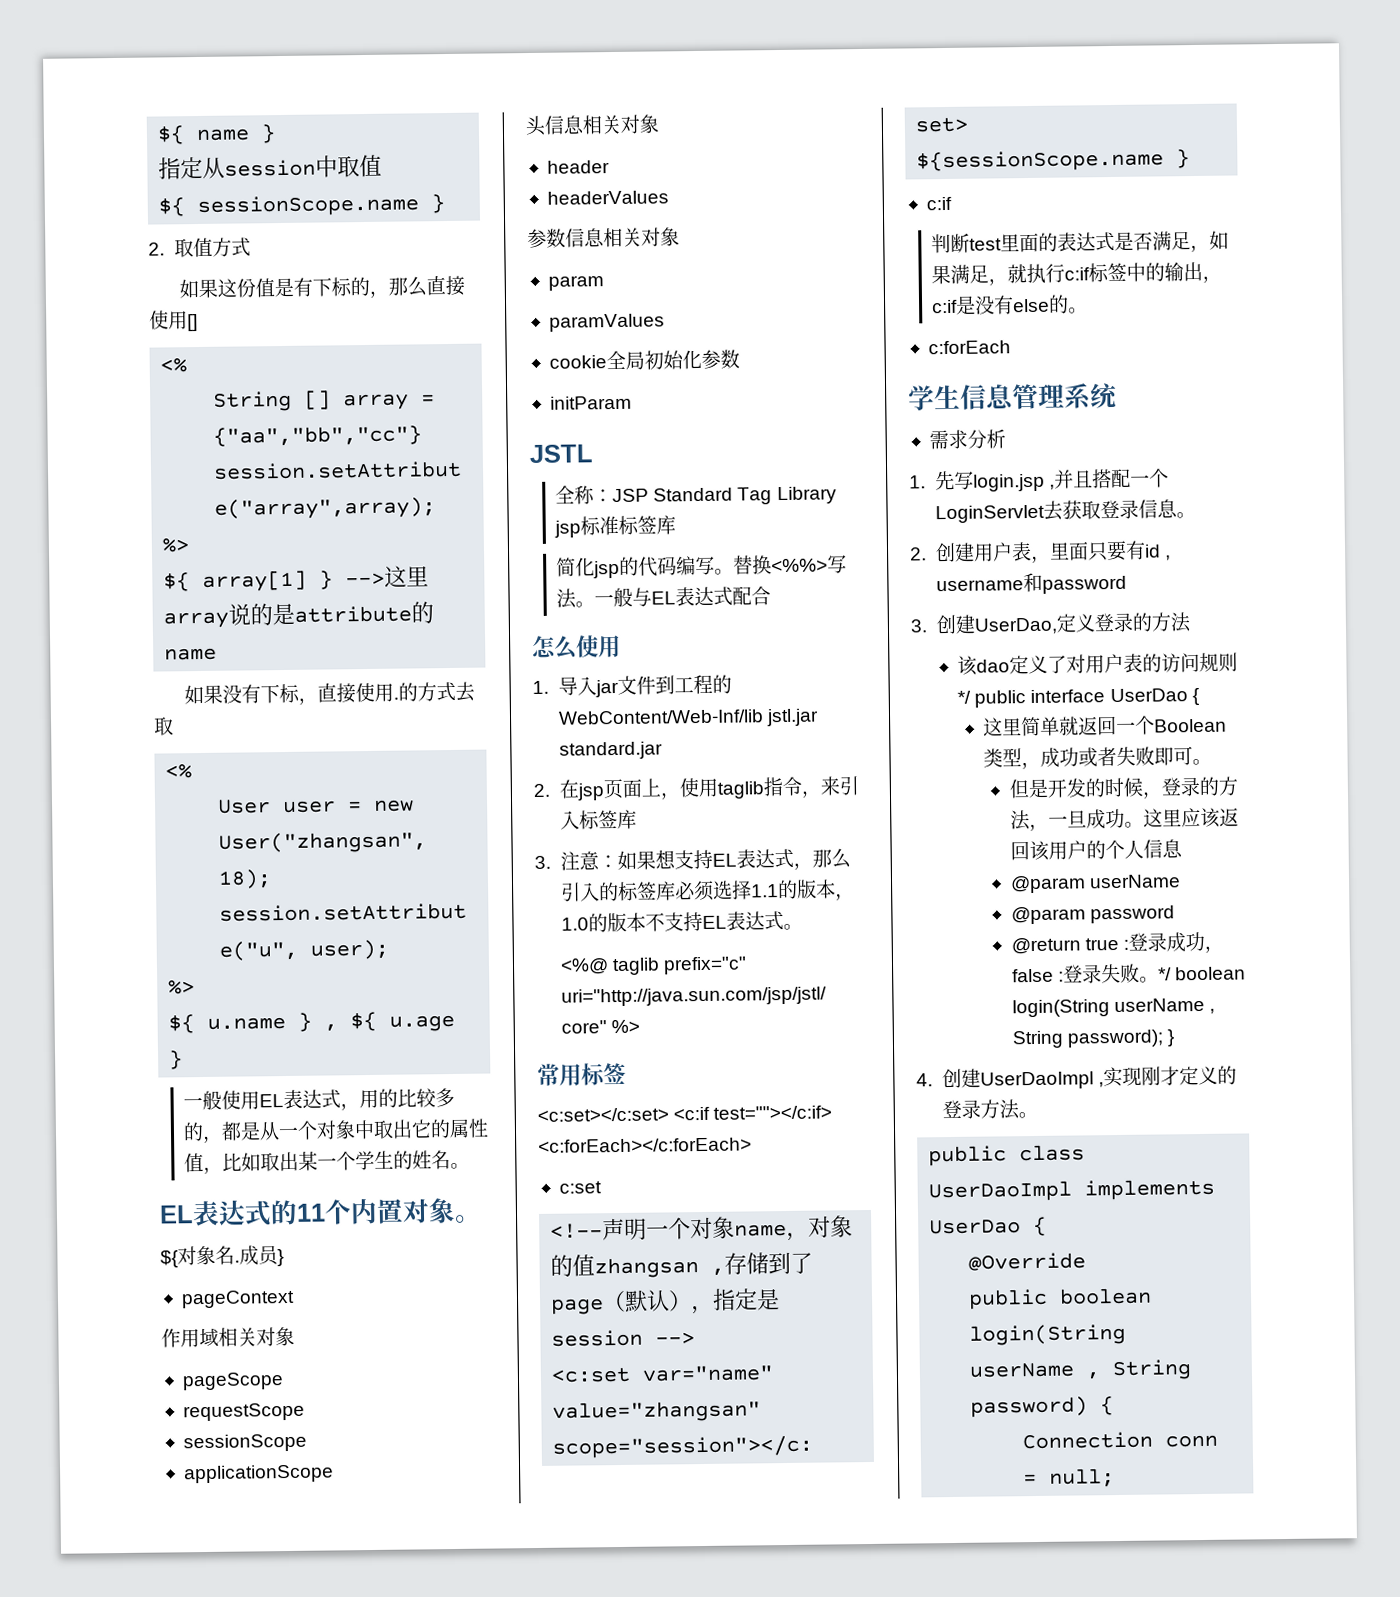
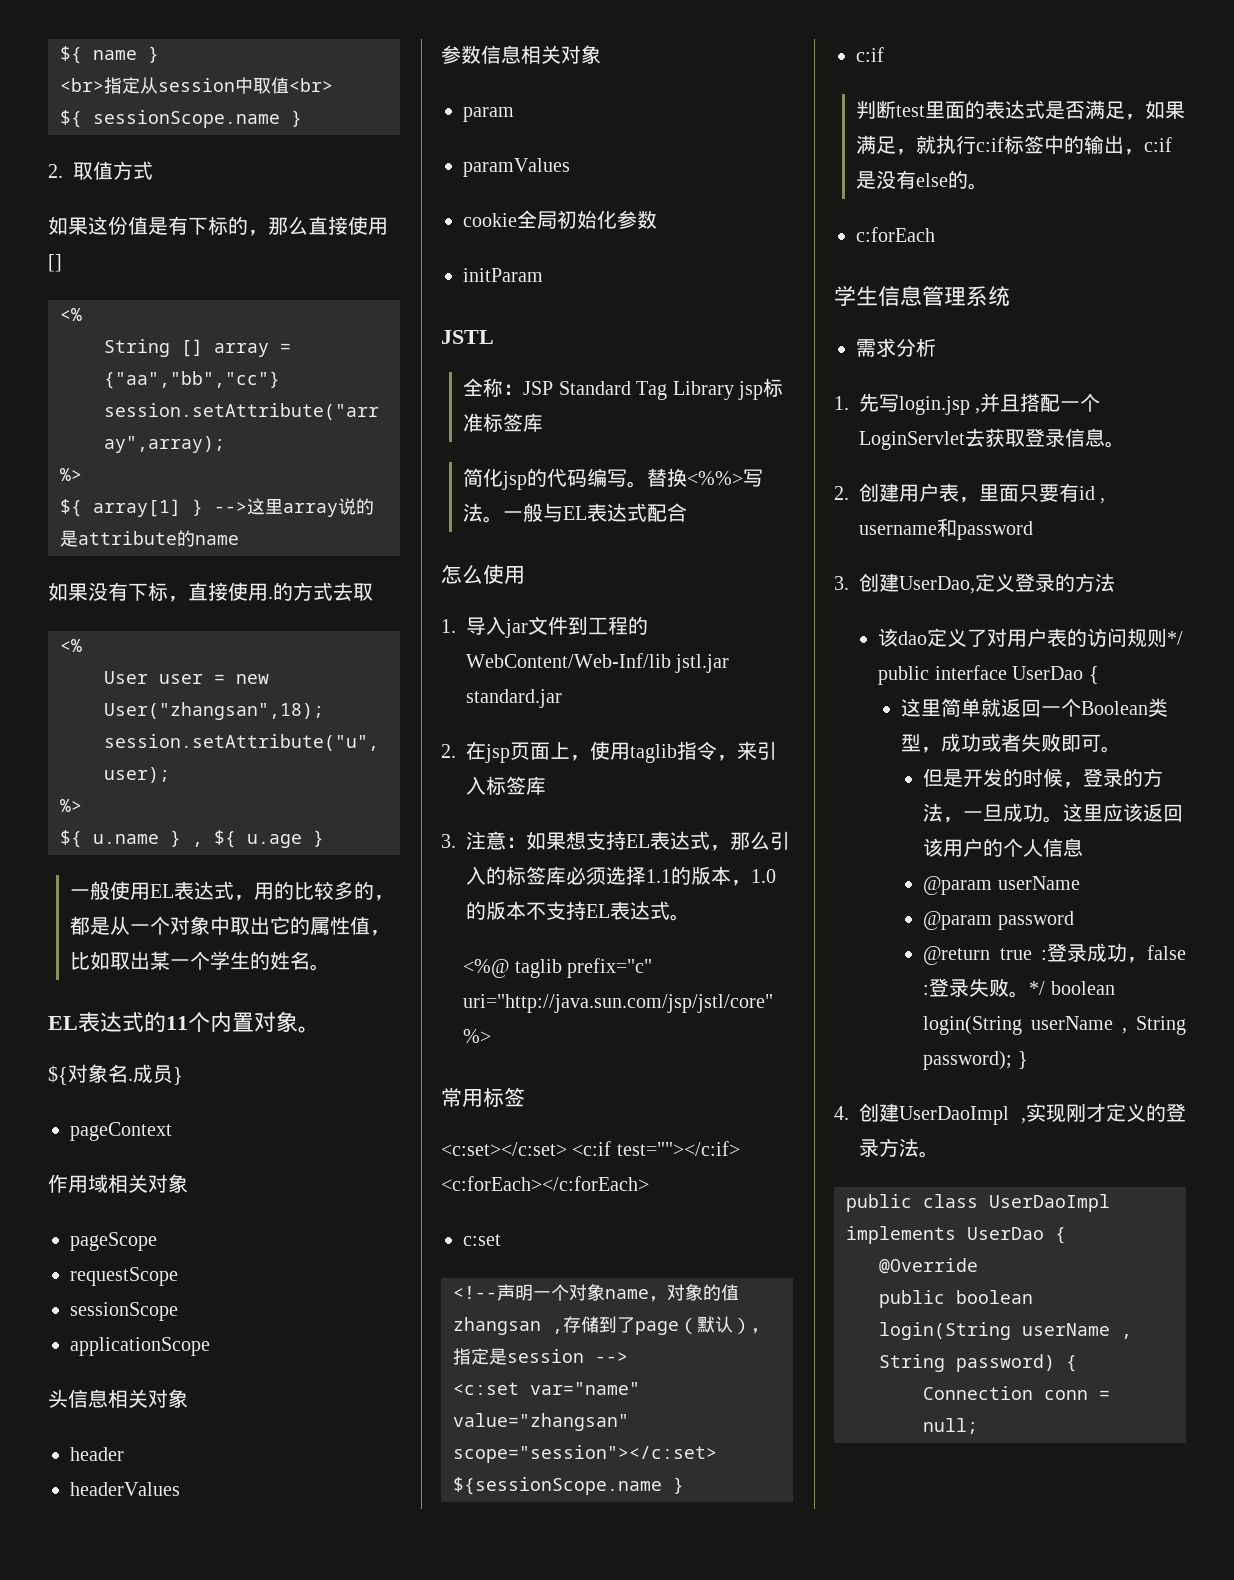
- 指定从session中取值
+ <br>指定从session中取值<br>

